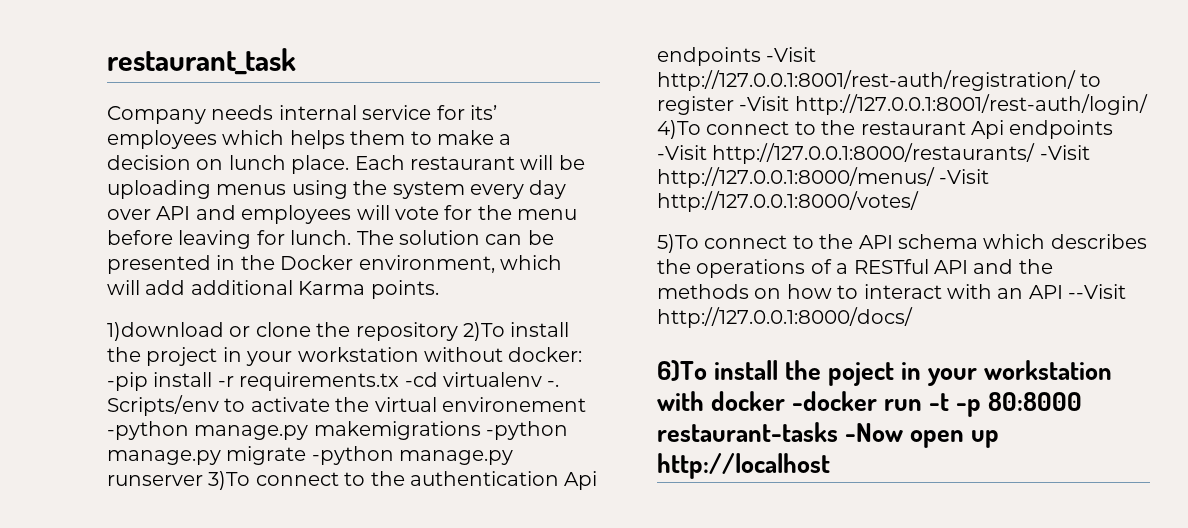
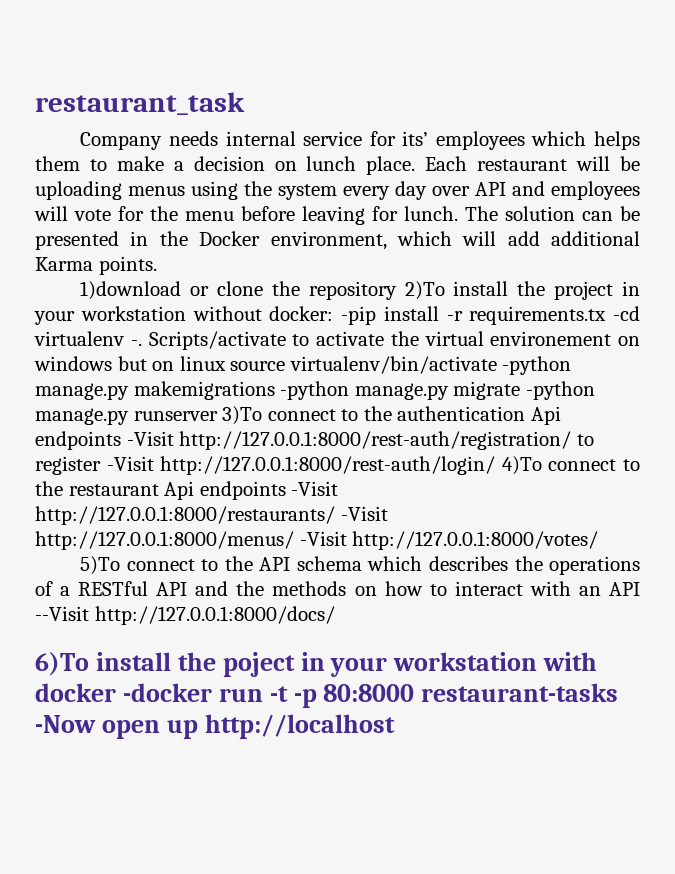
- Scripts/env to activate the virtual environement -python manage.py makemigrations -python manage.py migrate -python manage.py runserver 3)To connect to the authentication Api endpoints -Visit http://127.0.0.1:8001/rest-auth/registration/ to register -Visit http://127.0.0.1:8001/rest-auth/login/ 4)To connect to the restaurant Api endpoints -Visit http://127.0.0.1:8000/restaurants/ -Visit http://127.0.0.1:8000/menus/ -Visit http://127.0.0.1:8000/votes/
+ Scripts/activate to activate the virtual environement on windows but on linux source virtualenv/bin/activate -python manage.py makemigrations -python manage.py migrate -python manage.py runserver 3)To connect to the authentication Api endpoints -Visit http://127.0.0.1:8000/rest-auth/registration/ to register -Visit http://127.0.0.1:8000/rest-auth/login/ 4)To connect to the restaurant Api endpoints -Visit http://127.0.0.1:8000/restaurants/ -Visit http://127.0.0.1:8000/menus/ -Visit http://127.0.0.1:8000/votes/

